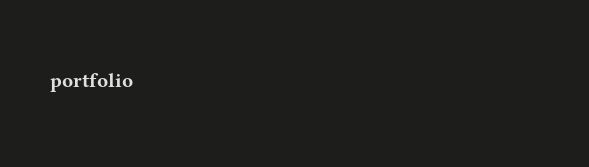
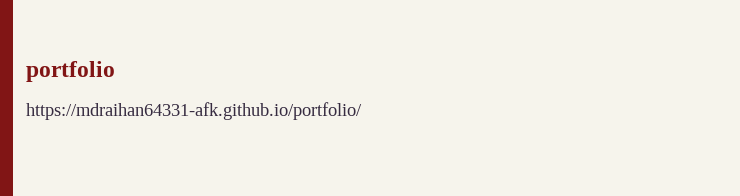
+ https://mdraihan64331-afk.github.io/portfolio/

